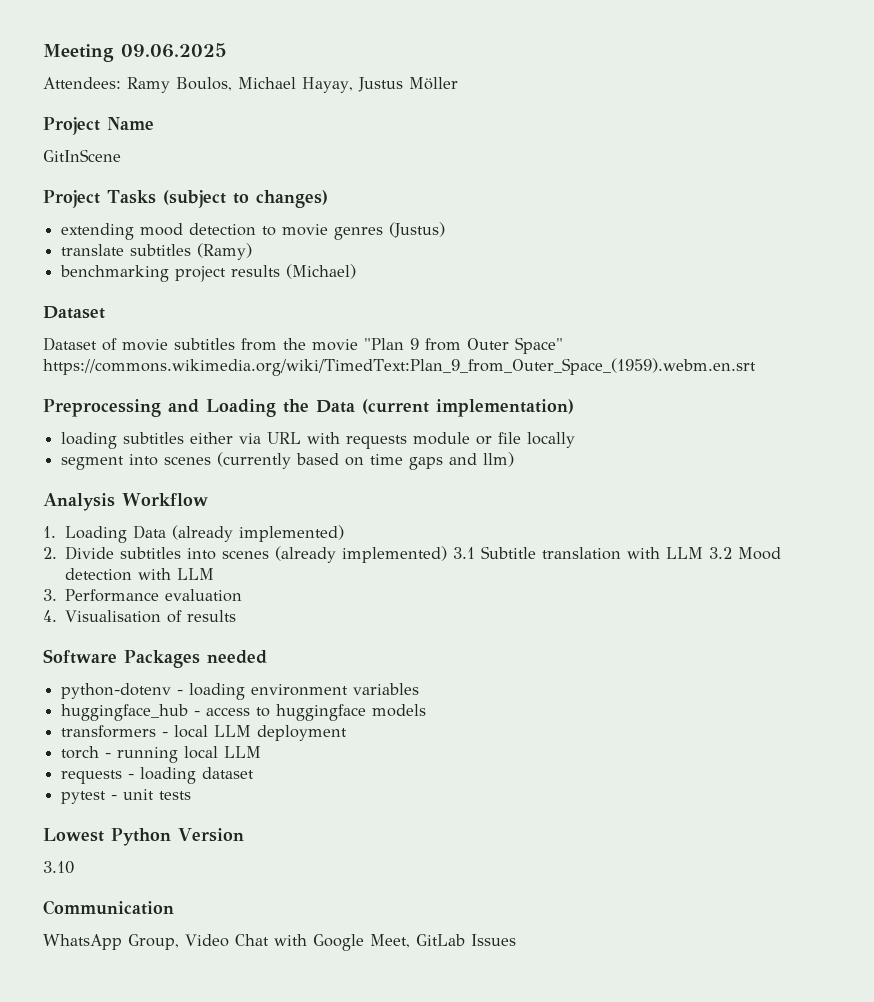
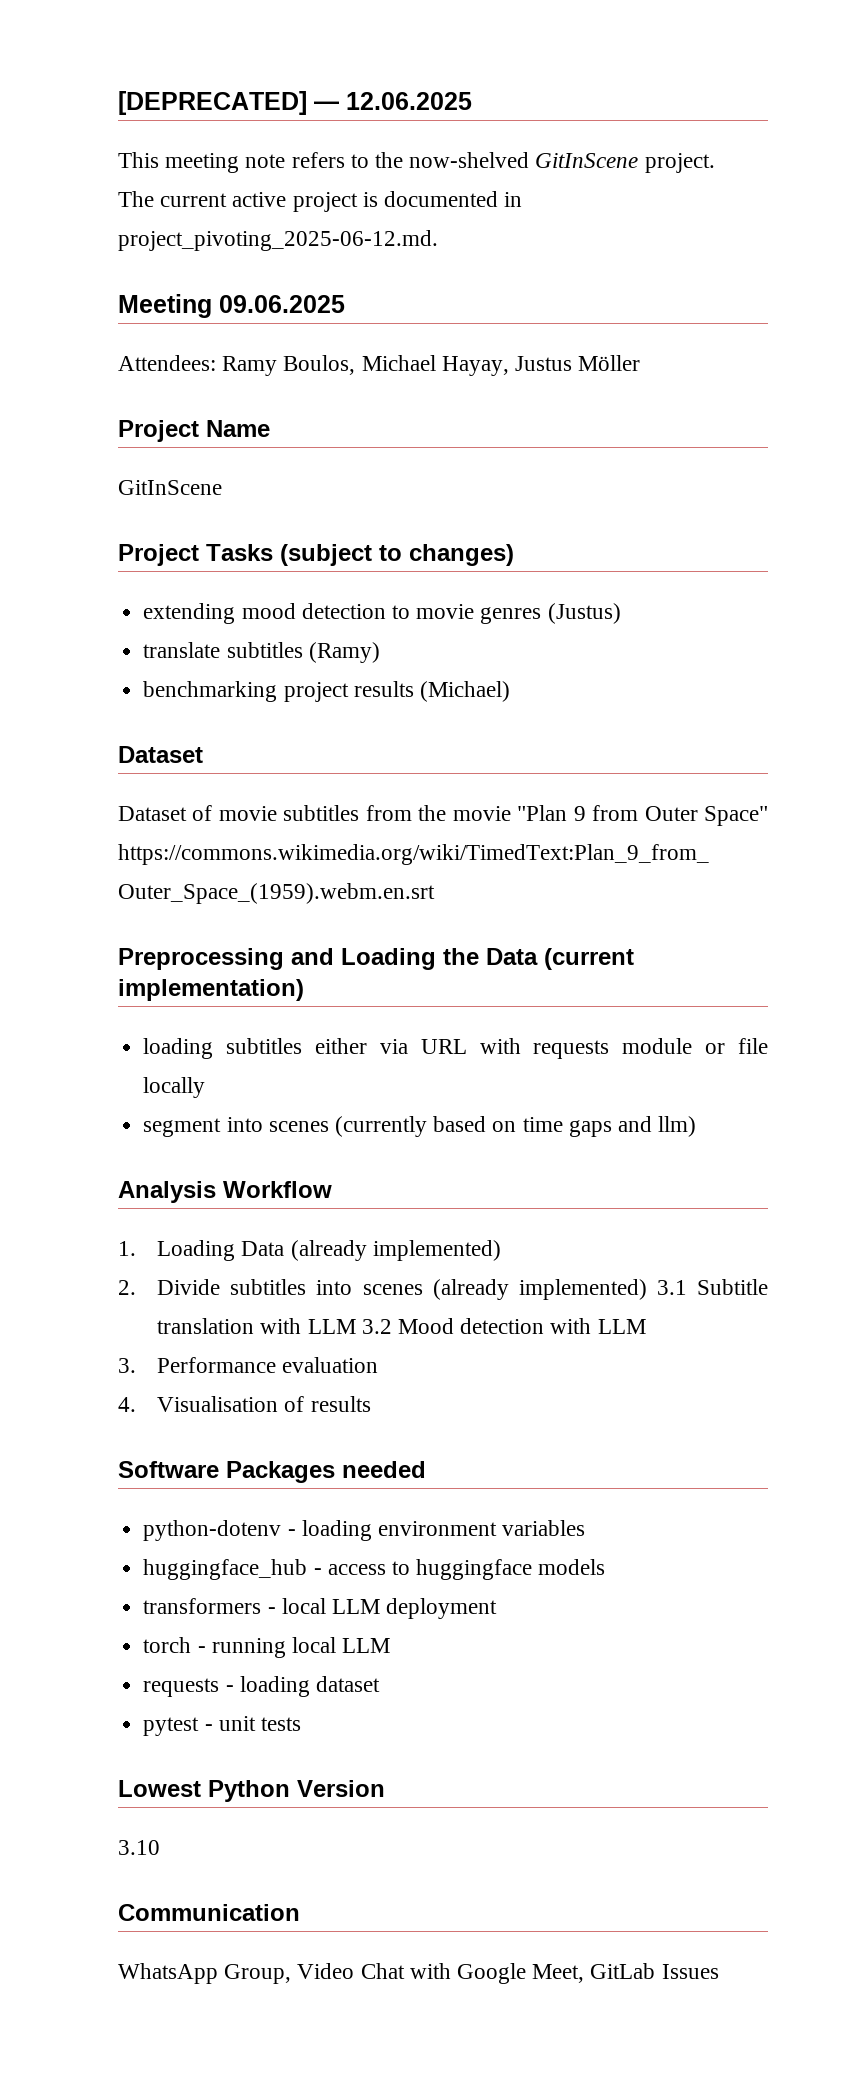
+ [DEPRECATED] — 12.06.2025
+ This meeting note refers to the now-shelved GitInScene project.
+ The current active project is documented in project_pivoting_2025-06-12.md.

